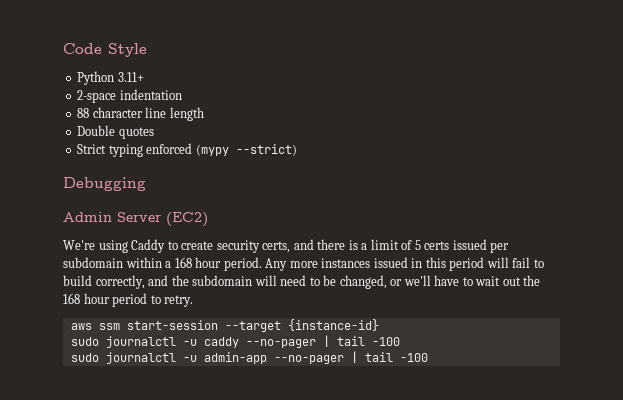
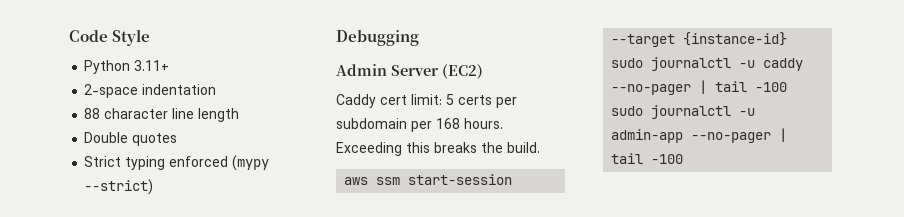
- We're using Caddy to create security certs, and there is a limit of 5 certs issued per subdomain within a 168 hour period. Any more instances issued in this period will fail to build correctly, and the subdomain will need to be changed, or we'll have to wait out the 168 hour period to retry.
+ Caddy cert limit: 5 certs per subdomain per 168 hours. Exceeding this breaks the build.

